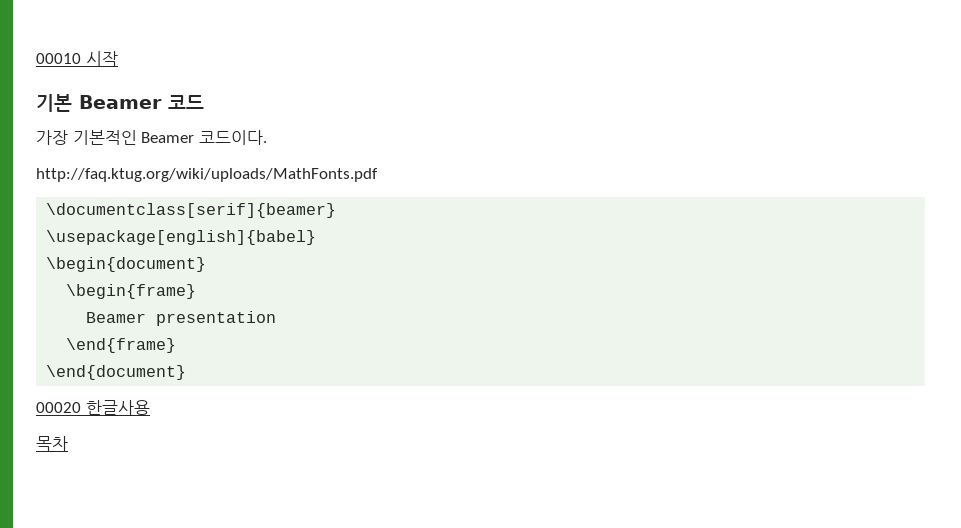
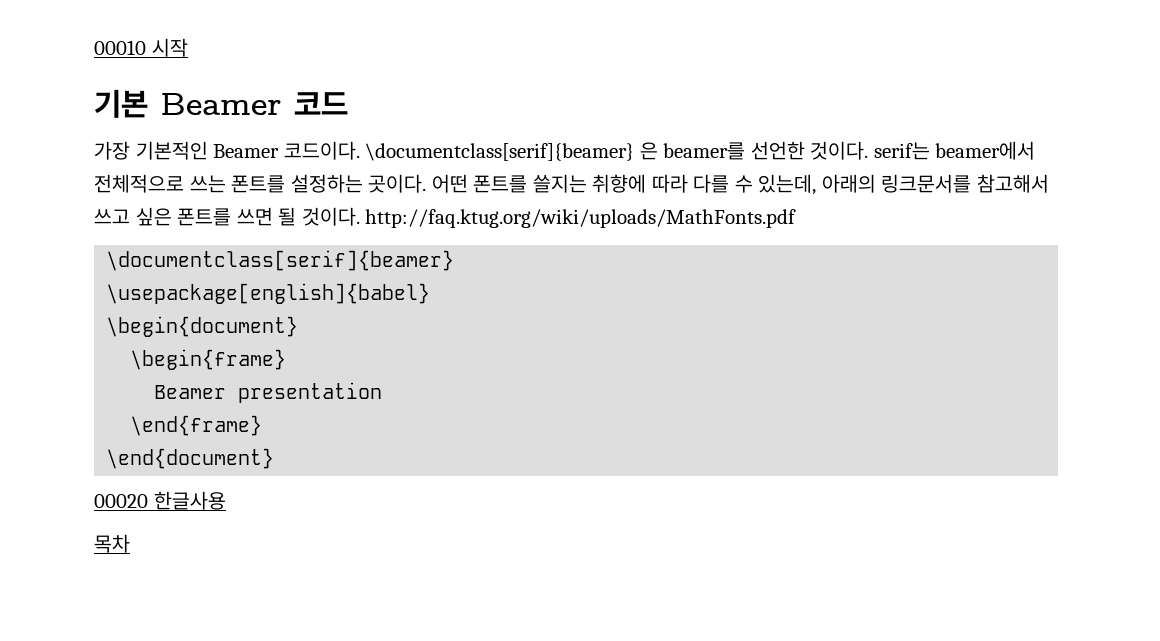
- 가장 기본적인 Beamer 코드이다.
- http://faq.ktug.org/wiki/uploads/MathFonts.pdf
+ 가장 기본적인 Beamer 코드이다. \documentclass[serif]{beamer} 은 beamer를 선언한 것이다. serif는 beamer에서 전체적으로 쓰는 폰트를 설정하는 곳이다. 어떤 폰트를 쓸지는 취향에 따라 다를 수 있는데, 아래의 링크문서를 참고해서 쓰고 싶은 폰트를 쓰면 될 것이다. http://faq.ktug.org/wiki/uploads/MathFonts.pdf

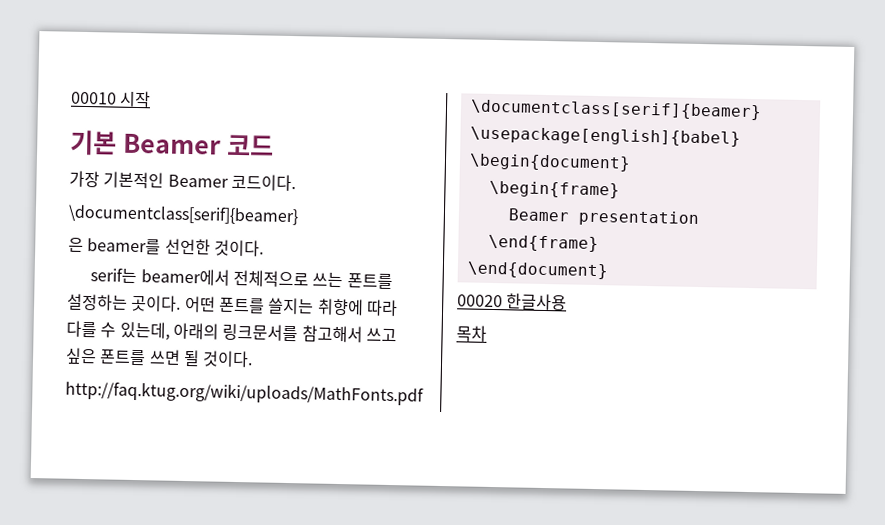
- 가장 기본적인 Beamer 코드이다. \documentclass[serif]{beamer} 은 beamer를 선언한 것이다. serif는 beamer에서 전체적으로 쓰는 폰트를 설정하는 곳이다.
+ 가장 기본적인 Beamer 코드이다.
+ \documentclass[serif]{beamer}
+ 은 beamer를 선언한 것이다.
+ serif는 beamer에서 전체적으로 쓰는 폰트를 설정하는 곳이다.
- 어떤 폰트를 쓸지는 취향에 따라 다를 수 있는데, 아래의 링크문서를 참고해서 쓰고 싶은 폰트를 쓰면 될 것이다. http://faq.ktug.org/wiki/uploads/MathFonts.pdf
+ 어떤 폰트를 쓸지는 취향에 따라 다를 수 있는데, 아래의 링크문서를 참고해서 쓰고 싶은 폰트를 쓰면 될 것이다.
+ http://faq.ktug.org/wiki/uploads/MathFonts.pdf

